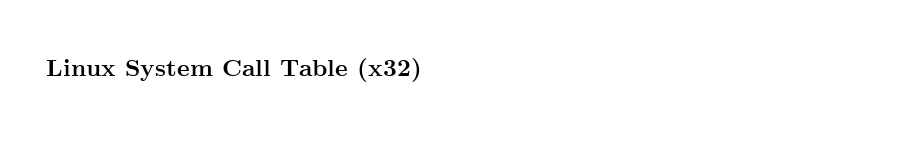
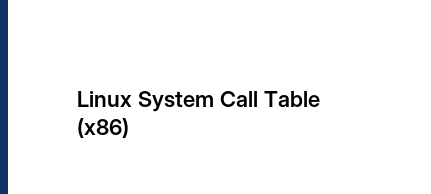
- Linux System Call Table (x32)
+ Linux System Call Table (x86)

